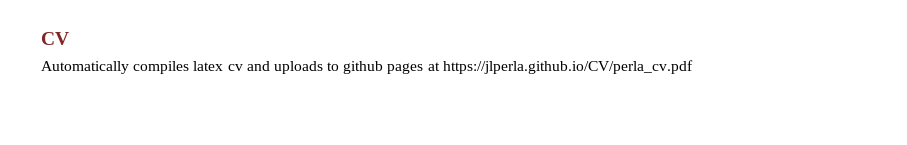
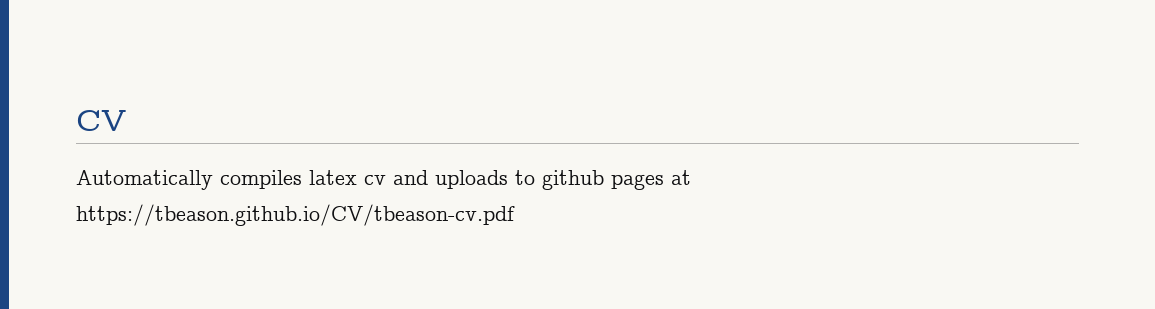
- Automatically compiles latex cv and uploads to github pages at https://jlperla.github.io/CV/perla_cv.pdf
+ Automatically compiles latex cv and uploads to github pages at https://tbeason.github.io/CV/tbeason-cv.pdf

